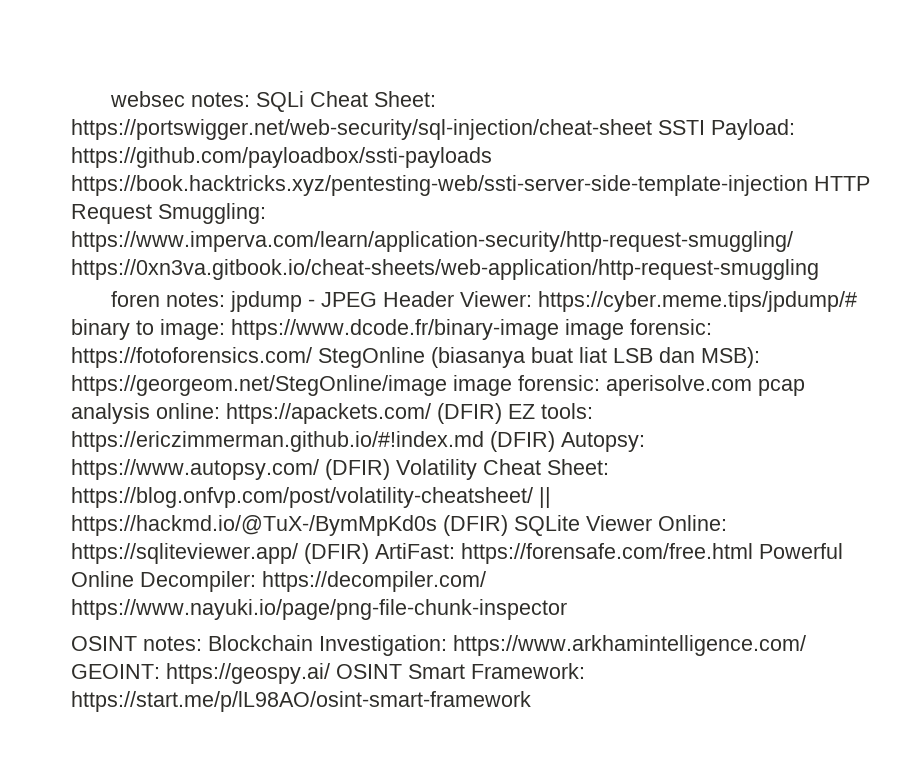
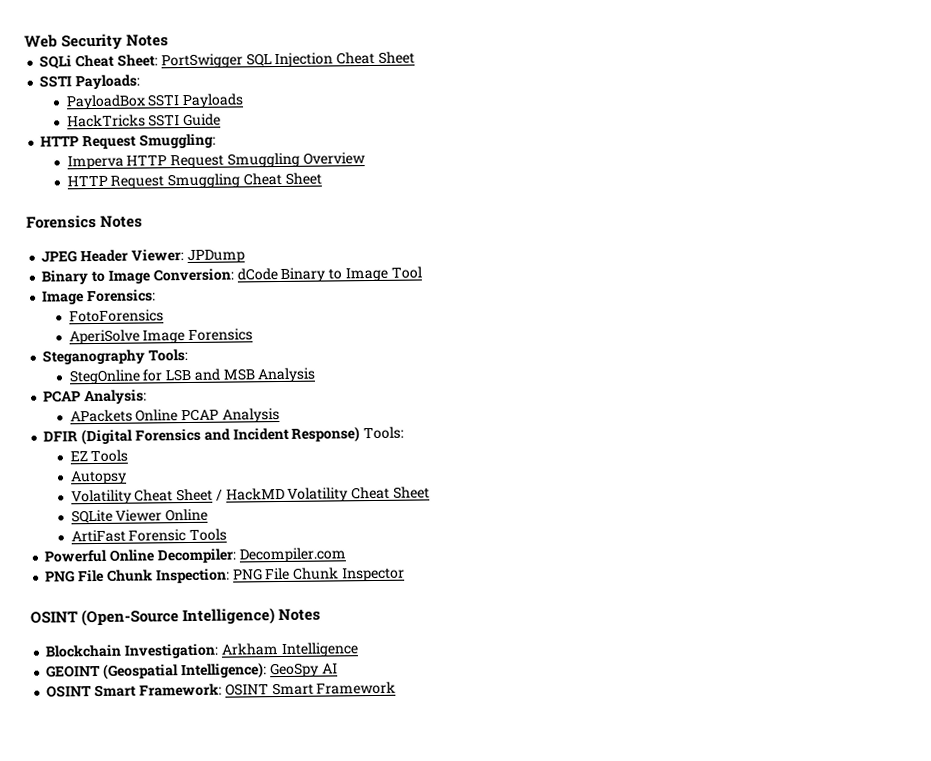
- websec notes: SQLi Cheat Sheet: https://portswigger.net/web-security/sql-injection/cheat-sheet SSTI Payload: https://github.com/payloadbox/ssti-payloads https://book.hacktricks.xyz/pentesting-web/ssti-server-side-template-injection HTTP Request Smuggling: https://www.imperva.com/learn/application-security/http-request-smuggling/ https://0xn3va.gitbook.io/cheat-sheets/web-application/http-request-smuggling
- foren notes: jpdump - JPEG Header Viewer: https://cyber.meme.tips/jpdump/# binary to image: https://www.dcode.fr/binary-image image forensic: https://fotoforensics.com/ StegOnline (biasanya buat liat LSB dan MSB): https://georgeom.net/StegOnline/image image forensic: aperisolve.com pcap analysis online: https://apackets.com/ (DFIR) EZ tools: https://ericzimmerman.github.io/#!index.md (DFIR) Autopsy: https://www.autopsy.com/ (DFIR) Volatility Cheat Sheet: https://blog.onfvp.com/post/volatility-cheatsheet/ || https://hackmd.io/@TuX-/BymMpKd0s (DFIR) SQLite Viewer Online: https://sqliteviewer.app/ (DFIR) ArtiFast: https://forensafe.com/free.html Powerful Online Decompiler: https://decompiler.com/ https://www.nayuki.io/page/png-file-chunk-inspector
- OSINT notes: Blockchain Investigation: https://www.arkhamintelligence.com/ GEOINT: https://geospy.ai/ OSINT Smart Framework: https://start.me/p/lL98AO/osint-smart-framework
+ Web Security Notes
+ SQLi Cheat Sheet: PortSwigger SQL Injection Cheat Sheet
+ SSTI Payloads:
+ PayloadBox SSTI Payloads
+ HackTricks SSTI Guide
+ HTTP Request Smuggling:
+ Imperva HTTP Request Smuggling Overview
+ HTTP Request Smuggling Cheat Sheet
+ Forensics Notes
+ JPEG Header Viewer: JPDump
+ Binary to Image Conversion: dCode Binary to Image Tool
+ Image Forensics:
+ FotoForensics
+ AperiSolve Image Forensics
+ Steganography Tools:
+ StegOnline for LSB and MSB Analysis
+ PCAP Analysis:
+ APackets Online PCAP Analysis
+ DFIR (Digital Forensics and Incident Response) Tools:
+ EZ Tools
+ Autopsy
+ Volatility Cheat Sheet / HackMD Volatility Cheat Sheet
+ SQLite Viewer Online
+ ArtiFast Forensic Tools
+ Powerful Online Decompiler: Decompiler.com
+ PNG File Chunk Inspection: PNG File Chunk Inspector
+ OSINT (Open-Source Intelligence) Notes
+ Blockchain Investigation: Arkham Intelligence
+ GEOINT (Geospatial Intelligence): GeoSpy AI
+ OSINT Smart Framework: OSINT Smart Framework

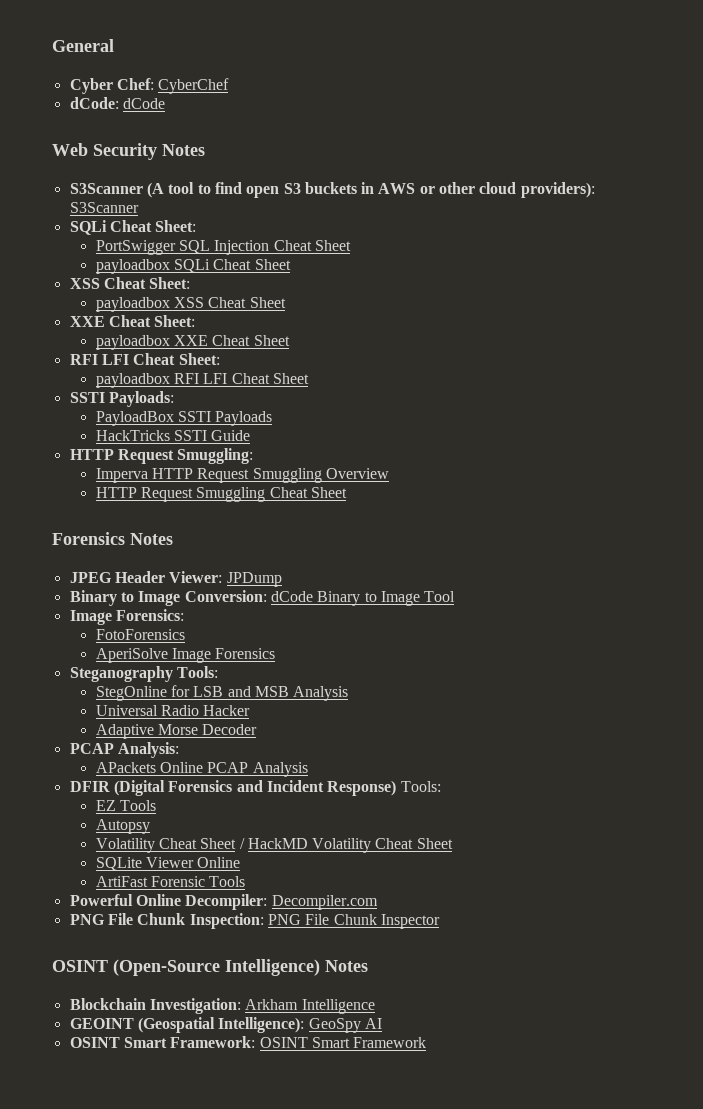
+ General
+ Cyber Chef: CyberChef
+ dCode: dCode
  Web Security Notes
+ S3Scanner (A tool to find open S3 buckets in AWS or other cloud providers): S3Scanner
- SQLi Cheat Sheet: PortSwigger SQL Injection Cheat Sheet
+ SQLi Cheat Sheet:
+ PortSwigger SQL Injection Cheat Sheet
+ payloadbox SQLi Cheat Sheet
+ XSS Cheat Sheet:
+ payloadbox XSS Cheat Sheet
+ XXE Cheat Sheet:
+ payloadbox XXE Cheat Sheet
+ RFI LFI Cheat Sheet:
+ payloadbox RFI LFI Cheat Sheet
+ Universal Radio Hacker
+ Adaptive Morse Decoder

